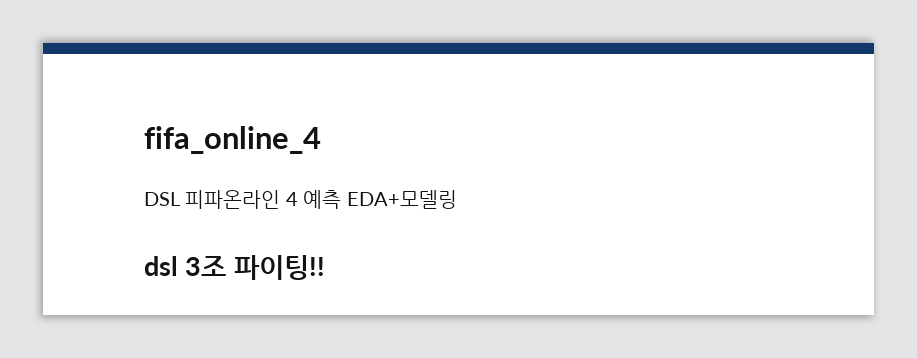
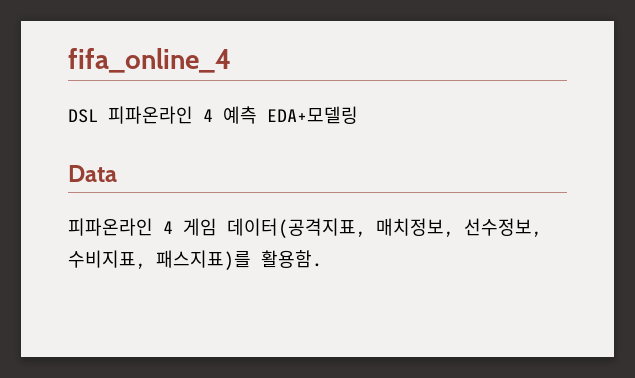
- dsl 3조 파이팅!!
+ Data
+ 피파온라인 4 게임 데이터(공격지표, 매치정보, 선수정보, 수비지표, 패스지표)를 활용함.

